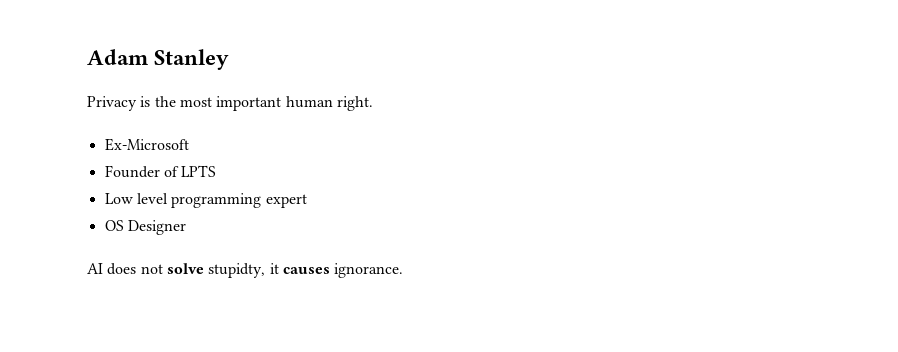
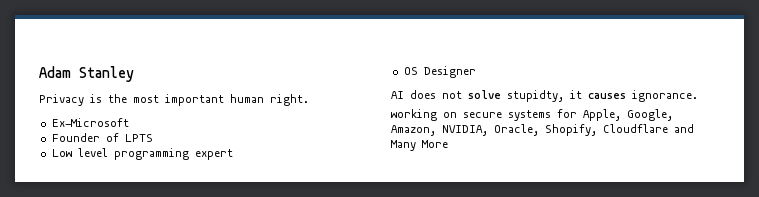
+ working on secure systems for Apple, Google, Amazon, NVIDIA, Oracle, Shopify, Cloudflare and Many More

